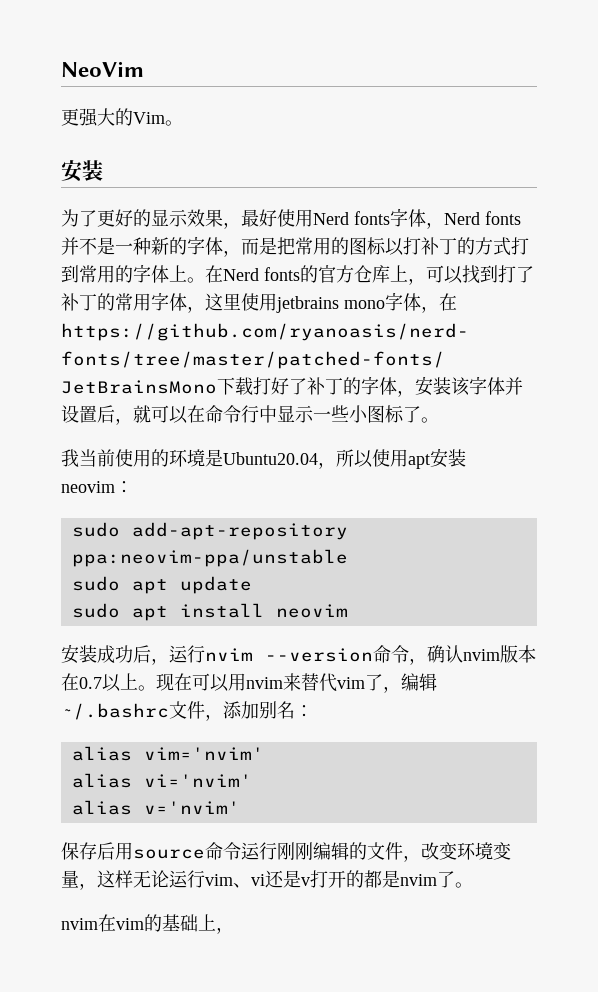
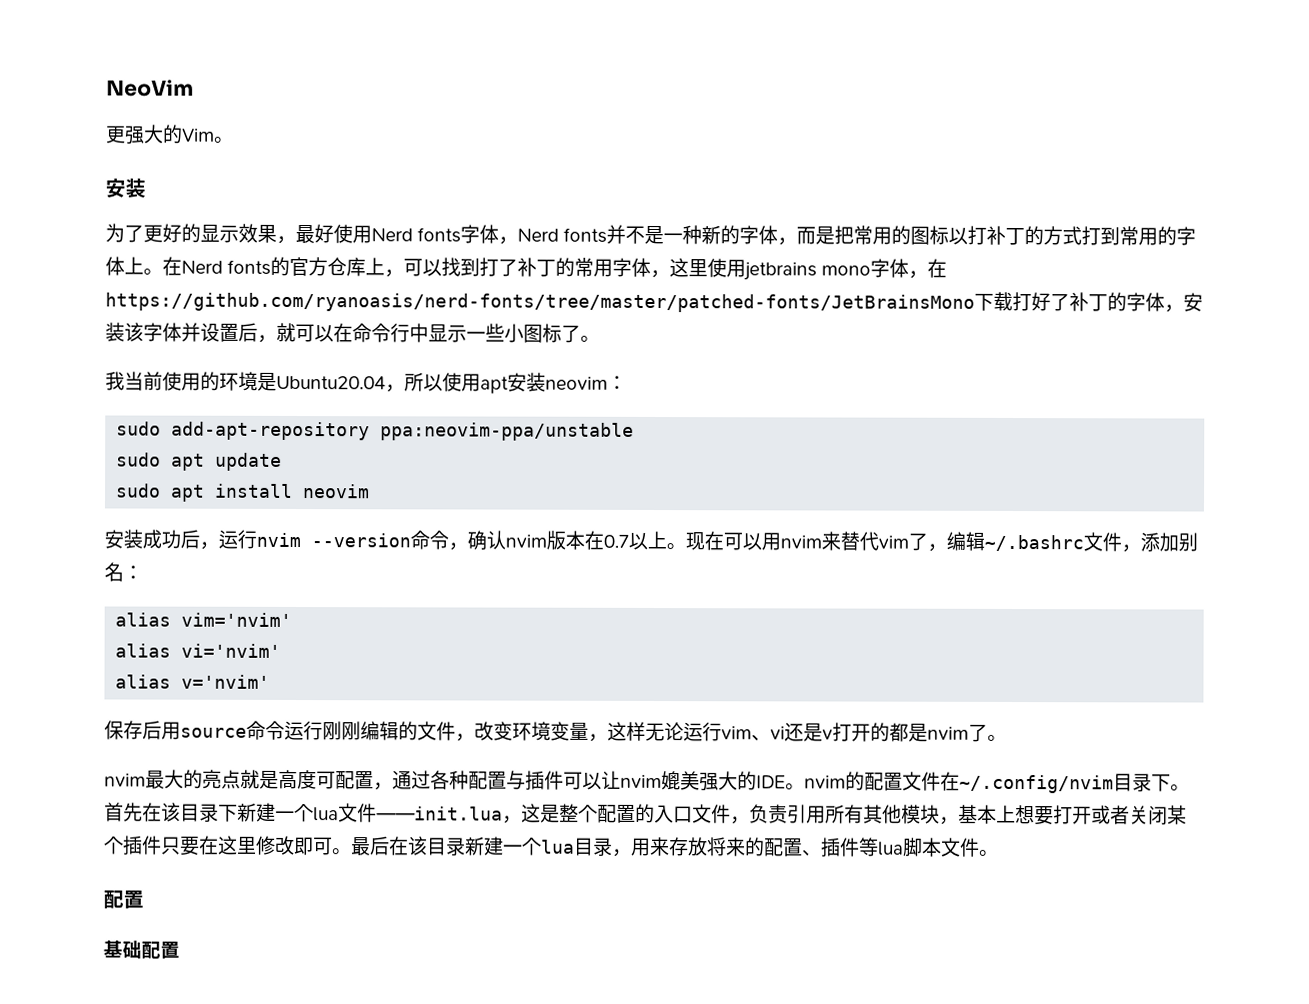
- nvim在vim的基础上，
+ nvim最大的亮点就是高度可配置，通过各种配置与插件可以让nvim媲美强大的IDE。nvim的配置文件在~/.config/nvim目录下。首先在该目录下新建一个lua文件——init.lua，这是整个配置的入口文件，负责引用所有其他模块，基本上想要打开或者关闭某个插件只要在这里修改即可。最后在该目录新建一个lua目录，用来存放将来的配置、插件等lua脚本文件。
+ 配置
+ 基础配置

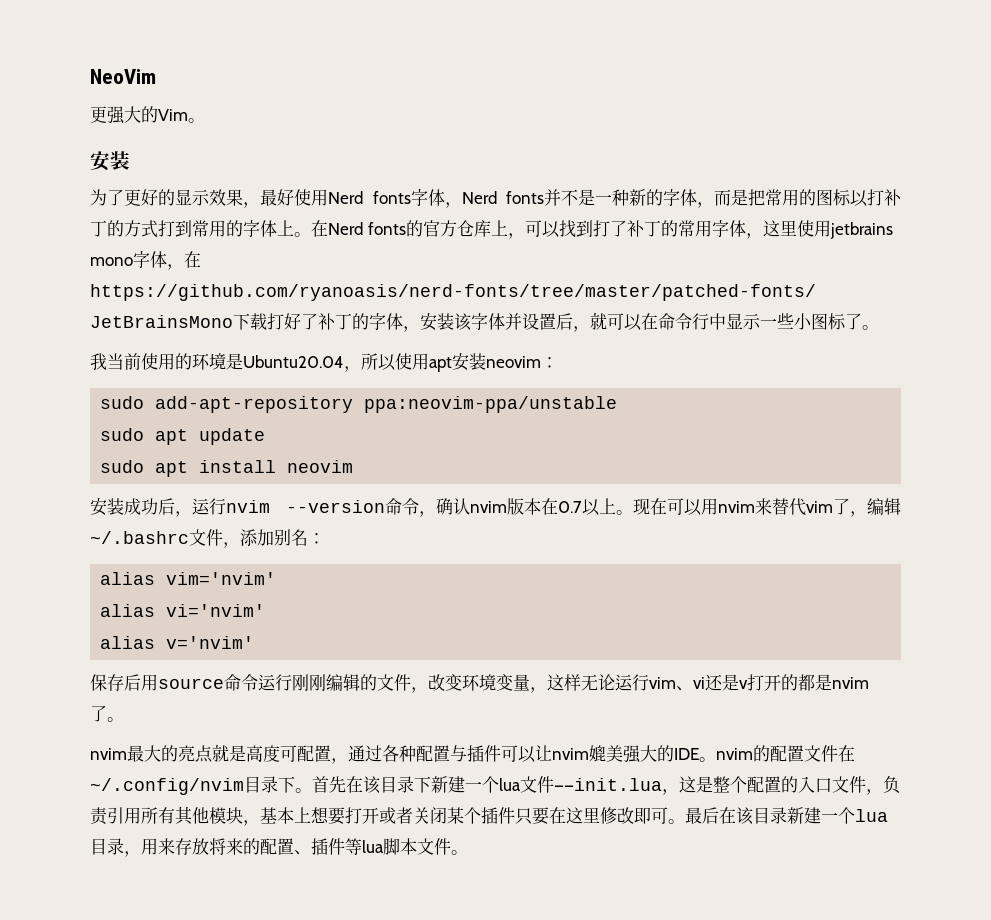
  最后在该目录新建一个lua目录，用来存放将来的配置、插件等lua脚本文件。
- 配置
- 基础配置

